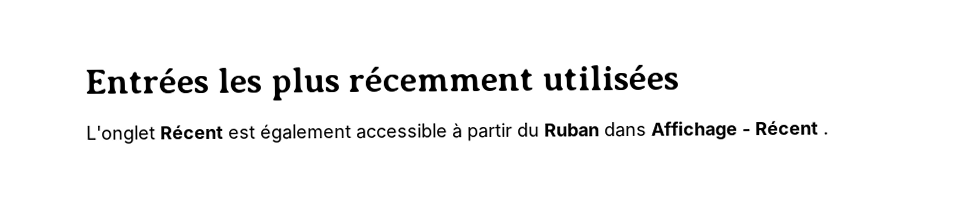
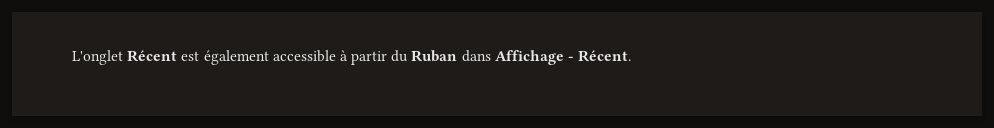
- Entrées les plus récemment utilisées
- L'onglet Récent est également accessible à partir du Ruban dans Affichage - Récent .
+ L'onglet Récent est également accessible à partir du Ruban dans Affichage - Récent.

